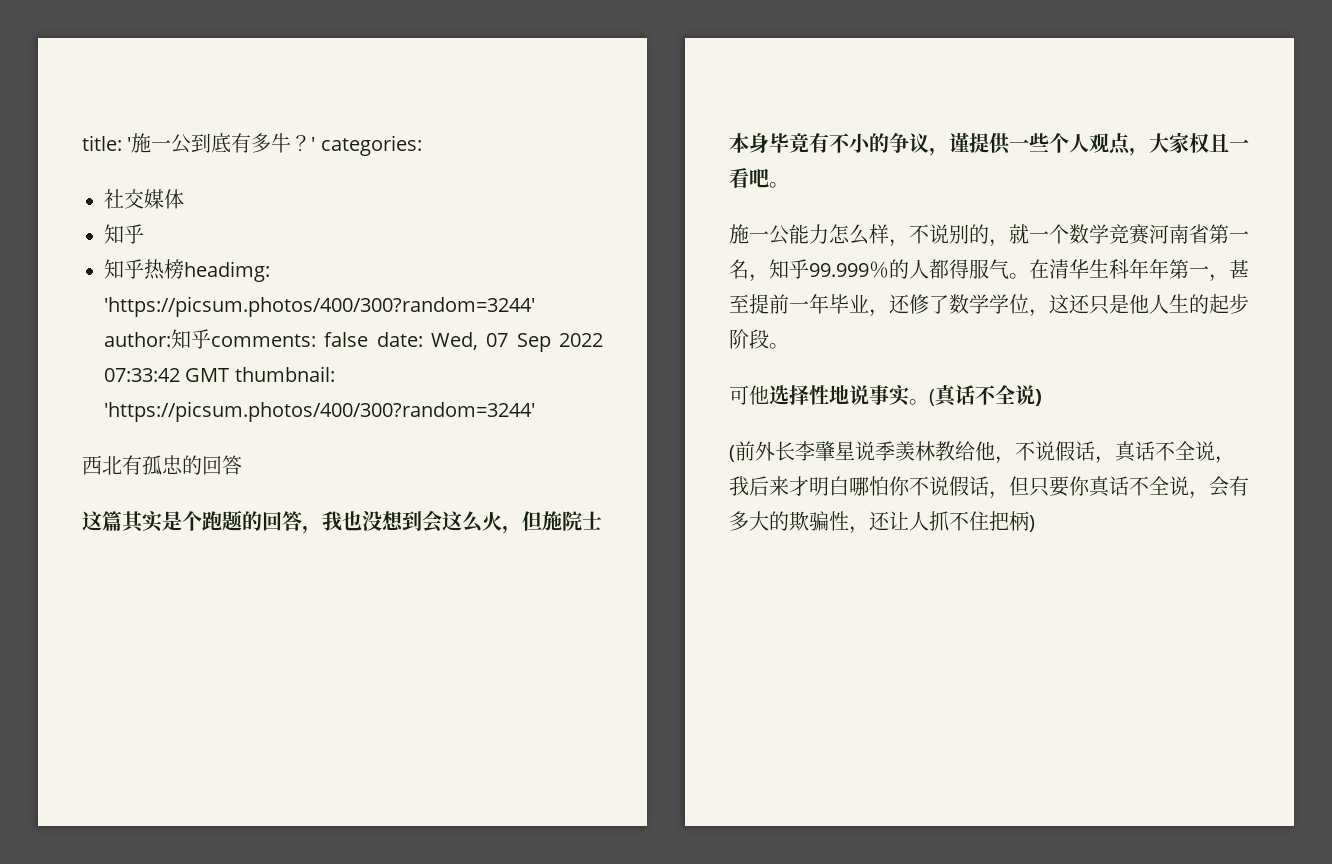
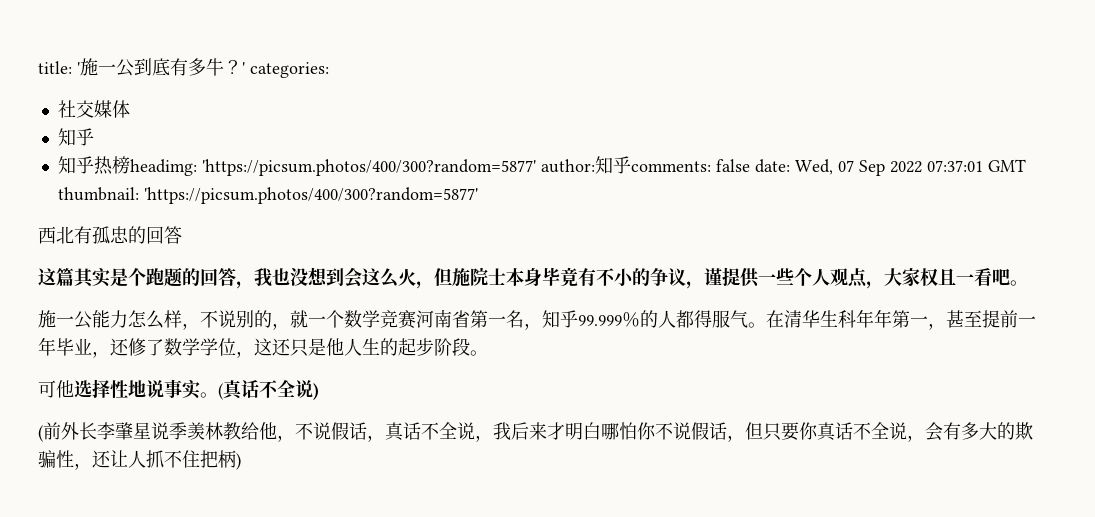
- 知乎热榜headimg: 'https://picsum.photos/400/300?random=3244' author:知乎comments: false date: Wed, 07 Sep 2022 07:33:42 GMT thumbnail: 'https://picsum.photos/400/300?random=3244'
+ 知乎热榜headimg: 'https://picsum.photos/400/300?random=5877' author:知乎comments: false date: Wed, 07 Sep 2022 07:37:01 GMT thumbnail: 'https://picsum.photos/400/300?random=5877'

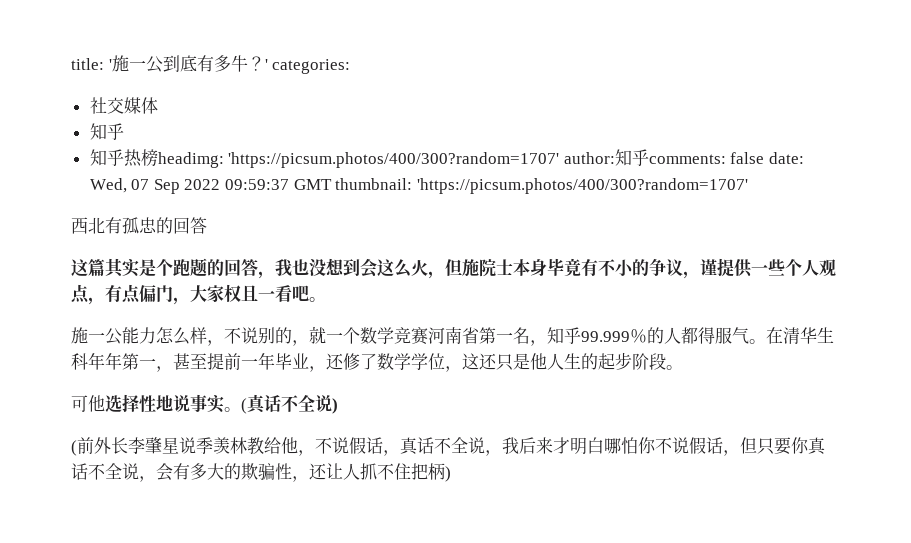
- 知乎热榜headimg: 'https://picsum.photos/400/300?random=5877' author:知乎comments: false date: Wed, 07 Sep 2022 07:37:01 GMT thumbnail: 'https://picsum.photos/400/300?random=5877'
+ 知乎热榜headimg: 'https://picsum.photos/400/300?random=1707' author:知乎comments: false date: Wed, 07 Sep 2022 09:59:37 GMT thumbnail: 'https://picsum.photos/400/300?random=1707'
- 这篇其实是个跑题的回答，我也没想到会这么火，但施院士本身毕竟有不小的争议，谨提供一些个人观点，大家权且一看吧。
+ 这篇其实是个跑题的回答，我也没想到会这么火，但施院士本身毕竟有不小的争议，谨提供一些个人观点，有点偏门，大家权且一看吧。

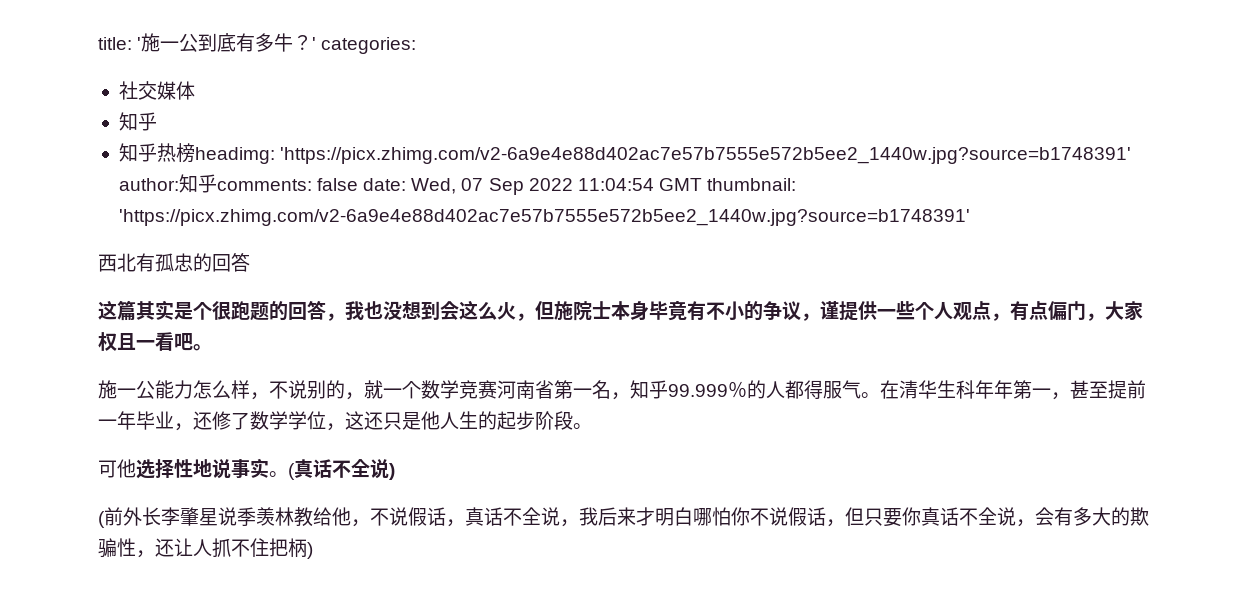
- 知乎热榜headimg: 'https://picsum.photos/400/300?random=1707' author:知乎comments: false date: Wed, 07 Sep 2022 09:59:37 GMT thumbnail: 'https://picsum.photos/400/300?random=1707'
+ 知乎热榜headimg: 'https://picx.zhimg.com/v2-6a9e4e88d402ac7e57b7555e572b5ee2_1440w.jpg?source=b1748391' author:知乎comments: false date: Wed, 07 Sep 2022 11:04:54 GMT thumbnail: 'https://picx.zhimg.com/v2-6a9e4e88d402ac7e57b7555e572b5ee2_1440w.jpg?source=b1748391'
- 这篇其实是个跑题的回答，我也没想到会这么火，但施院士本身毕竟有不小的争议，谨提供一些个人观点，有点偏门，大家权且一看吧。
+ 这篇其实是个很跑题的回答，我也没想到会这么火，但施院士本身毕竟有不小的争议，谨提供一些个人观点，有点偏门，大家权且一看吧。

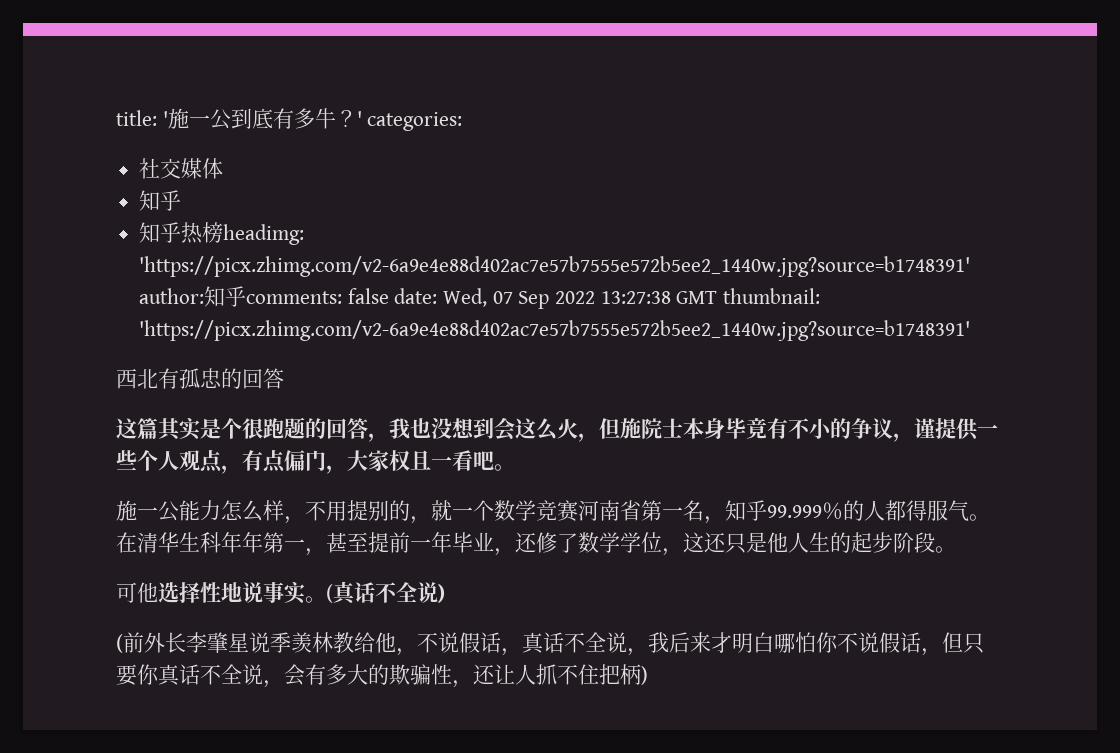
- 知乎热榜headimg: 'https://picx.zhimg.com/v2-6a9e4e88d402ac7e57b7555e572b5ee2_1440w.jpg?source=b1748391' author:知乎comments: false date: Wed, 07 Sep 2022 11:04:54 GMT thumbnail: 'https://picx.zhimg.com/v2-6a9e4e88d402ac7e57b7555e572b5ee2_1440w.jpg?source=b1748391'
+ 知乎热榜headimg: 'https://picx.zhimg.com/v2-6a9e4e88d402ac7e57b7555e572b5ee2_1440w.jpg?source=b1748391' author:知乎comments: false date: Wed, 07 Sep 2022 13:27:38 GMT thumbnail: 'https://picx.zhimg.com/v2-6a9e4e88d402ac7e57b7555e572b5ee2_1440w.jpg?source=b1748391'
- 施一公能力怎么样，不说别的，就一个数学竞赛河南省第一名，知乎99.999％的人都得服气。
+ 施一公能力怎么样，不用提别的，就一个数学竞赛河南省第一名，知乎99.999％的人都得服气。

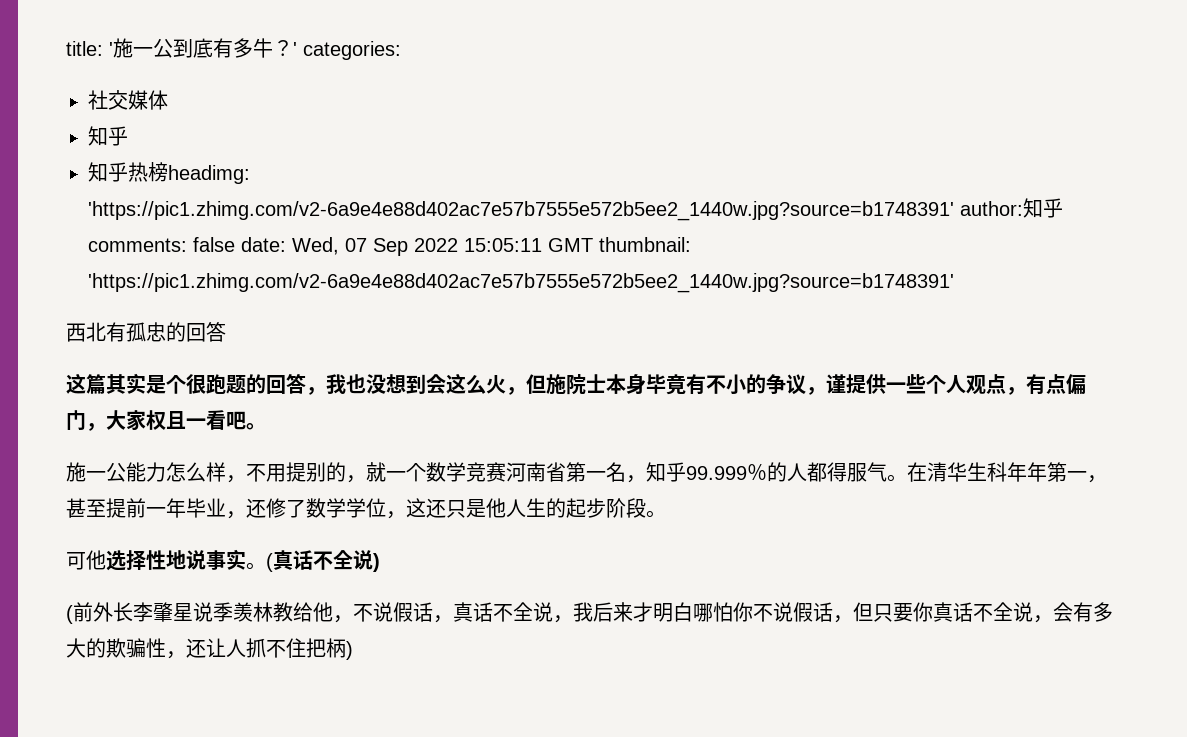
- 知乎热榜headimg: 'https://picx.zhimg.com/v2-6a9e4e88d402ac7e57b7555e572b5ee2_1440w.jpg?source=b1748391' author:知乎comments: false date: Wed, 07 Sep 2022 13:27:38 GMT thumbnail: 'https://picx.zhimg.com/v2-6a9e4e88d402ac7e57b7555e572b5ee2_1440w.jpg?source=b1748391'
+ 知乎热榜headimg: 'https://pic1.zhimg.com/v2-6a9e4e88d402ac7e57b7555e572b5ee2_1440w.jpg?source=b1748391' author:知乎comments: false date: Wed, 07 Sep 2022 15:05:11 GMT thumbnail: 'https://pic1.zhimg.com/v2-6a9e4e88d402ac7e57b7555e572b5ee2_1440w.jpg?source=b1748391'

